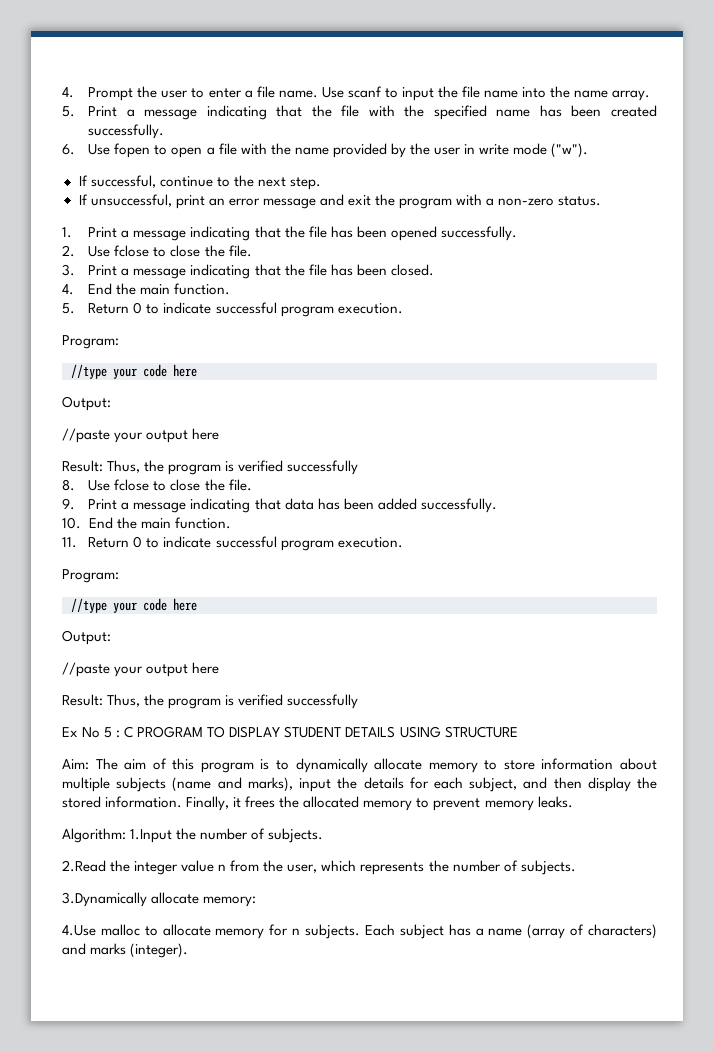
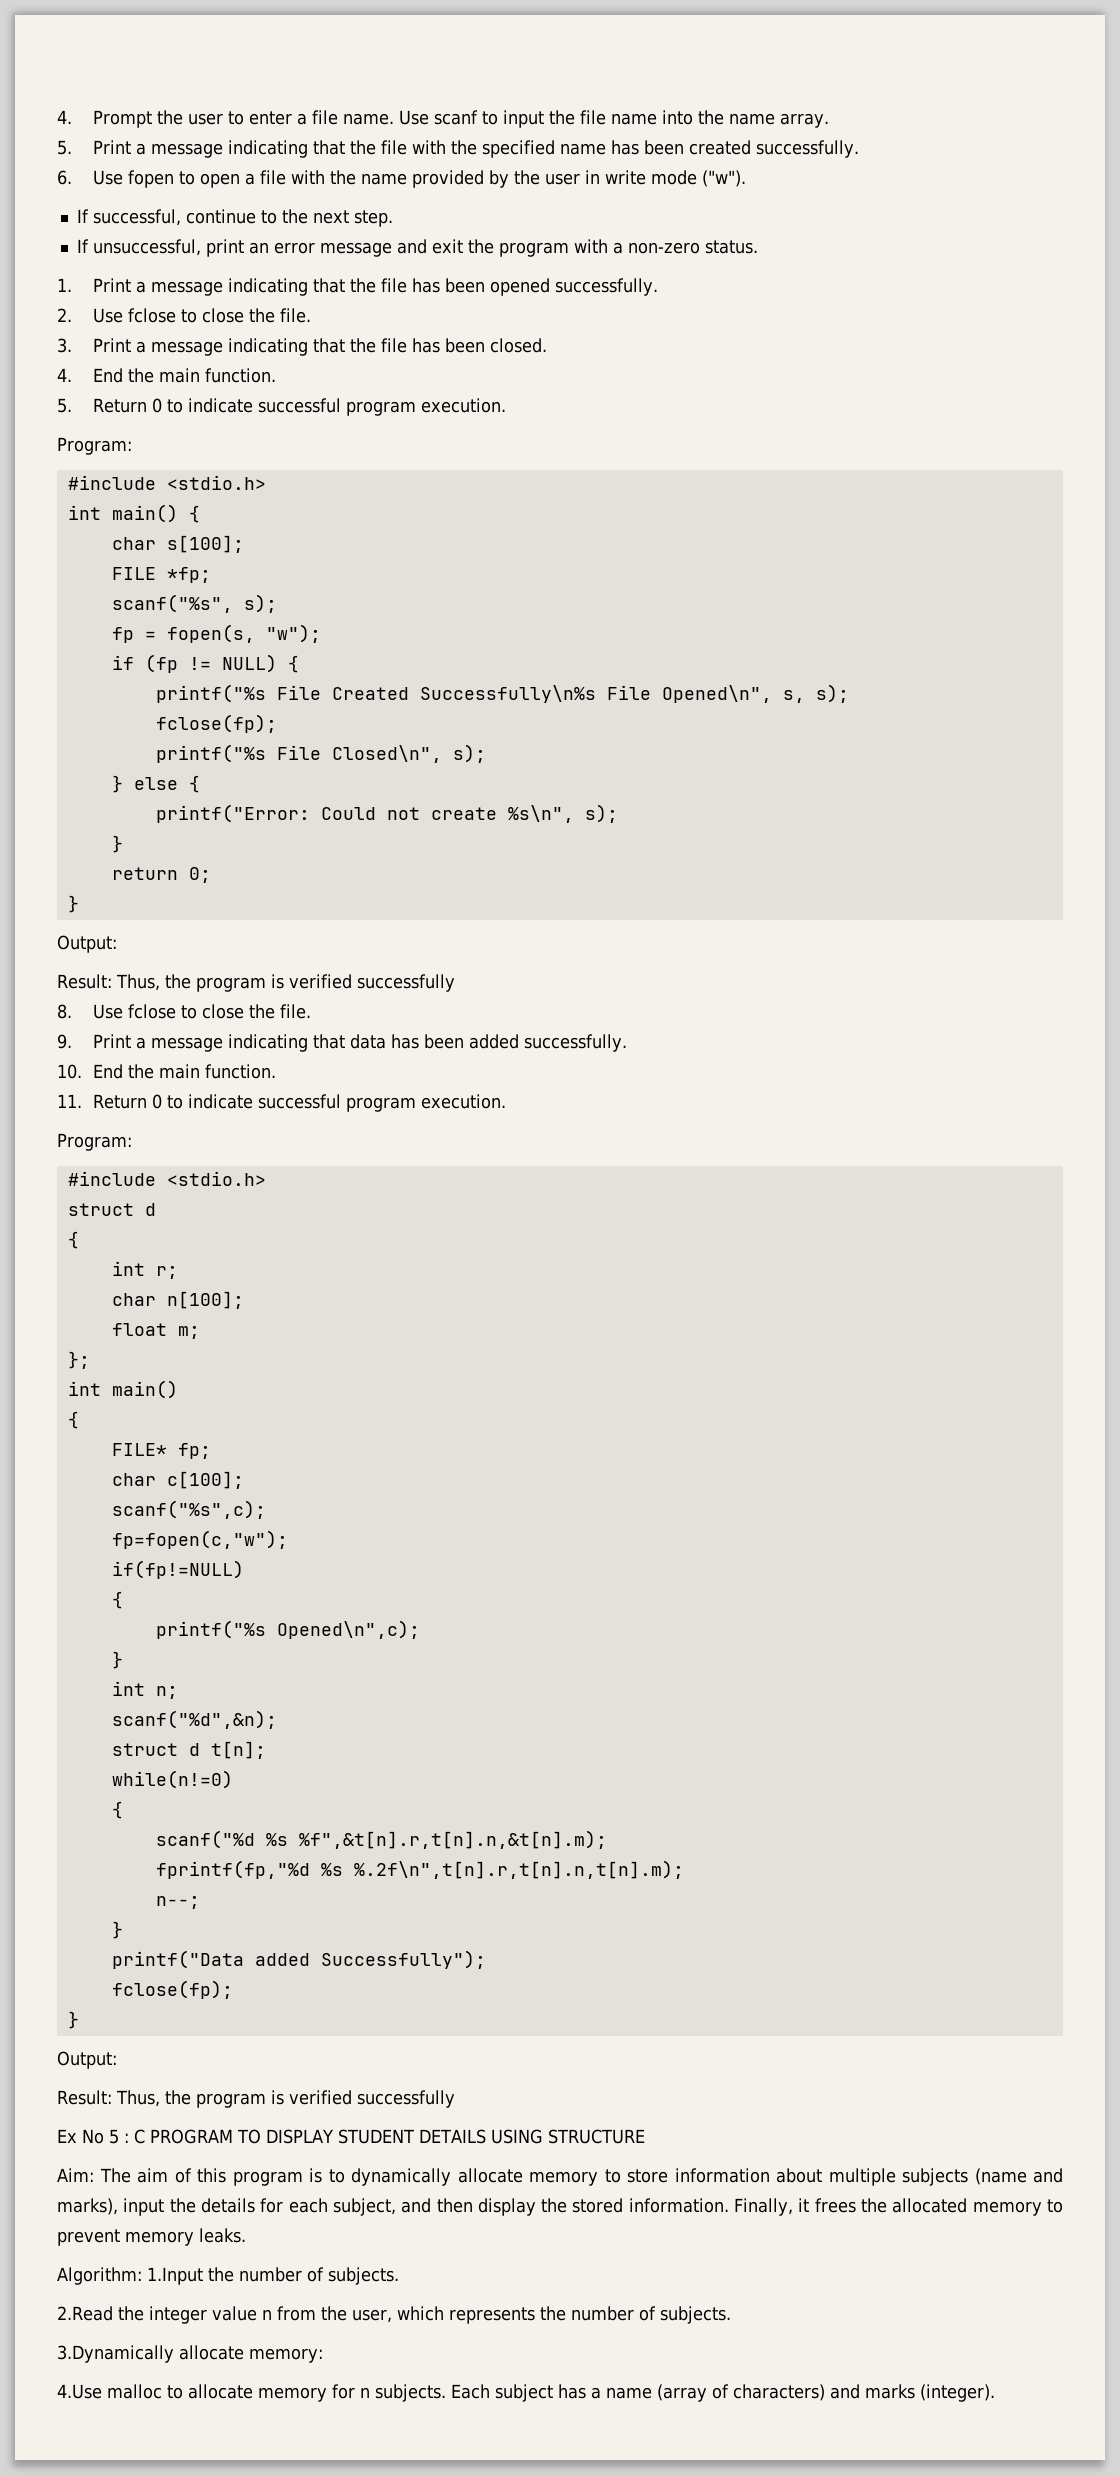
  5. Return 0 to indicate successful program execution.
  Program:
- //type your code here
+ #include <stdio.h>
+ int main() {
+ char s[100];
+ FILE *fp;
+ scanf("%s", s);
+ fp = fopen(s, "w");
+ if (fp != NULL) {
+ printf("%s File Created Successfully\n%s File Opened\n", s, s);
+ fclose(fp);
+ printf("%s File Closed\n", s);
+ } else {
+ printf("Error: Could not create %s\n", s);
+ }
+ return 0;
+ }
  Output:
- //paste your output here
  11. Return 0 to indicate successful program execution.
  Program:
- //type your code here
+ #include <stdio.h>
+ struct d
+ {
+ int r;
+ char n[100];
+ float m;
+ };
+ int main()
+ {
+ FILE* fp;
+ char c[100];
+ scanf("%s",c);
+ fp=fopen(c,"w");
+ if(fp!=NULL)
+ {
+ printf("%s Opened\n",c);
+ }
+ int n;
+ scanf("%d",&n);
+ struct d t[n];
+ while(n!=0)
+ {
+ scanf("%d %s %f",&t[n].r,t[n].n,&t[n].m);
+ fprintf(fp,"%d %s %.2f\n",t[n].r,t[n].n,t[n].m);
+ n--;
+ }
+ printf("Data added Successfully");
+ fclose(fp);
+ }
  Output:
- //paste your output here

